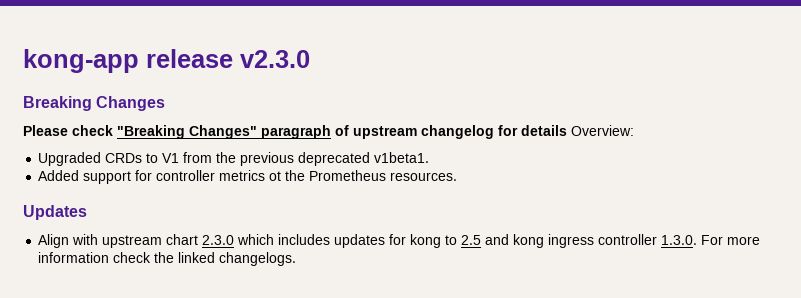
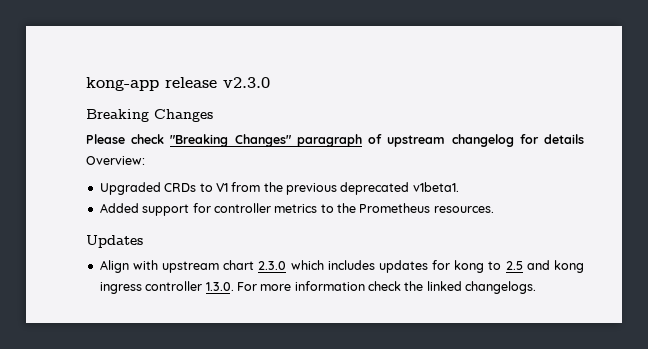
- Added support for controller metrics ot the Prometheus resources.
+ Added support for controller metrics to the Prometheus resources.

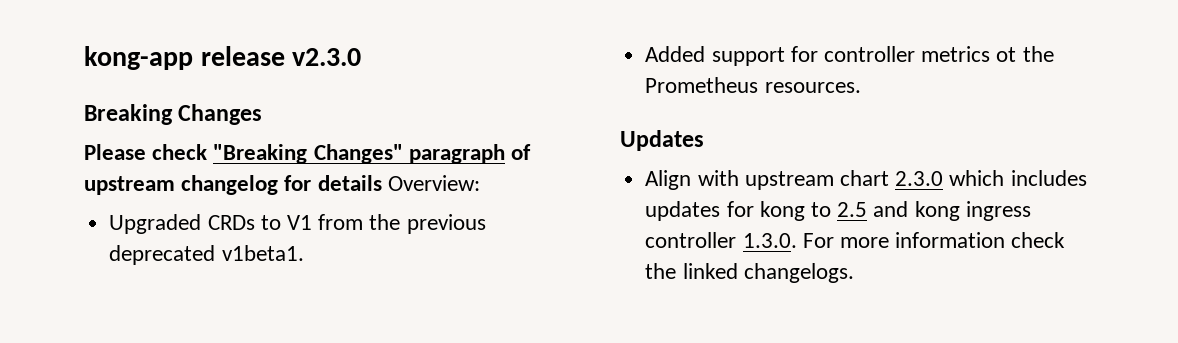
- Added support for controller metrics to the Prometheus resources.
+ Added support for controller metrics ot the Prometheus resources.

